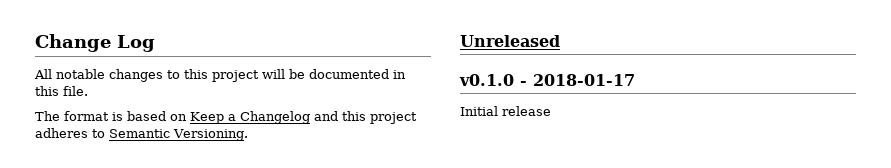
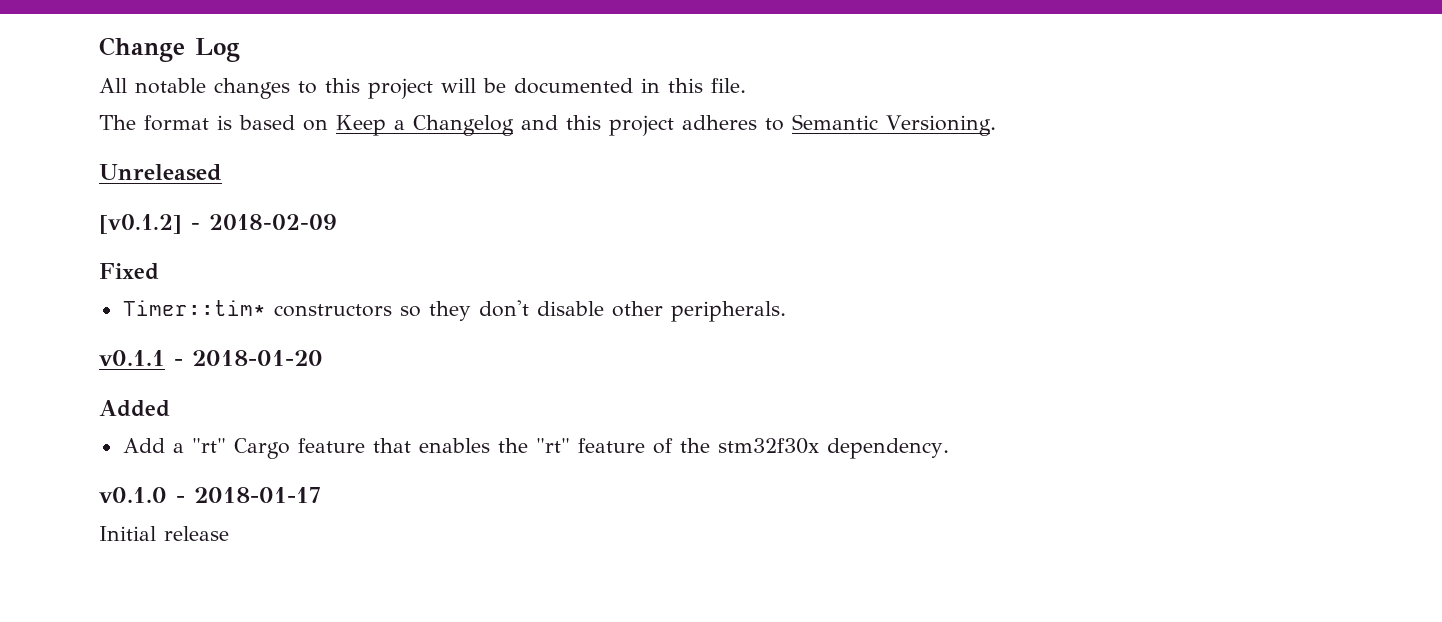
+ [v0.1.2] - 2018-02-09
+ Fixed
+ Timer::tim* constructors so they don't disable other peripherals.
+ v0.1.1 - 2018-01-20
+ Added
+ Add a "rt" Cargo feature that enables the "rt" feature of the stm32f30x dependency.

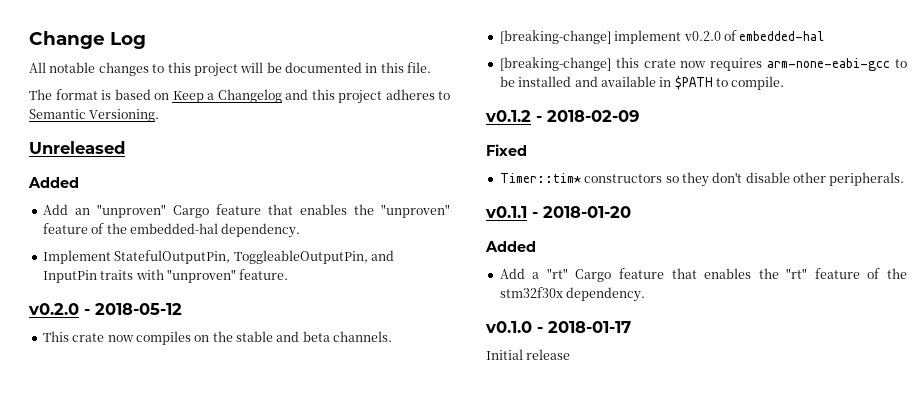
  Unreleased
- [v0.1.2] - 2018-02-09
+ Added
+ Add an "unproven" Cargo feature that enables the "unproven" feature of the embedded-hal dependency.
+ Implement StatefulOutputPin, ToggleableOutputPin, and InputPin traits with "unproven" feature.
+ v0.2.0 - 2018-05-12
+ This crate now compiles on the stable and beta channels.
+ [breaking-change] implement v0.2.0 of embedded-hal
+ [breaking-change] this crate now requires arm-none-eabi-gcc to be installed and available in $PATH to compile.
+ v0.1.2 - 2018-02-09

